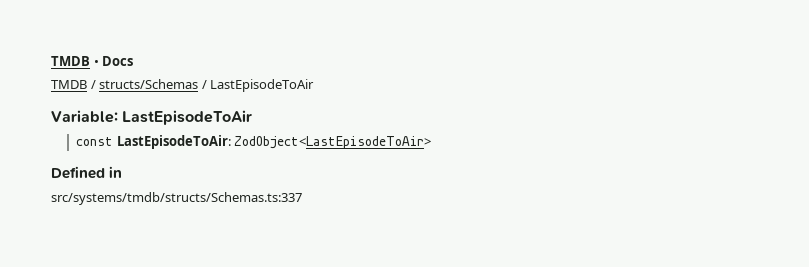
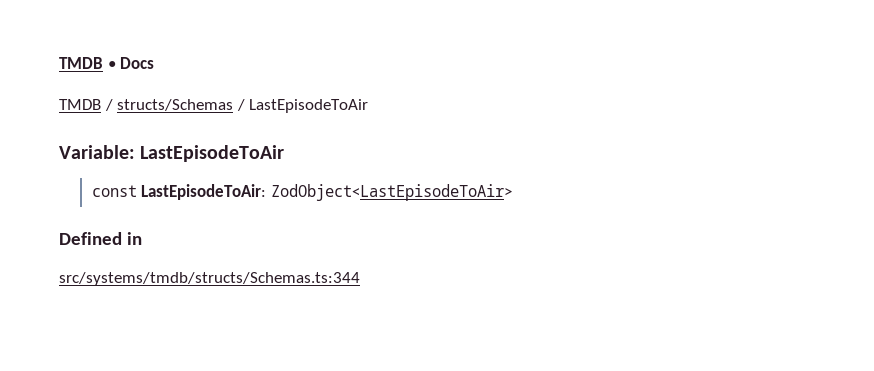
- src/systems/tmdb/structs/Schemas.ts:337
+ src/systems/tmdb/structs/Schemas.ts:344

